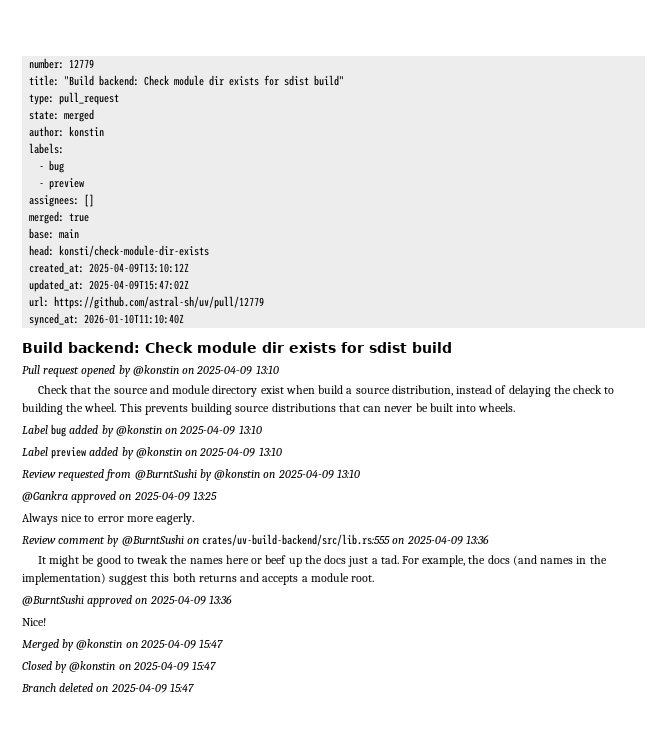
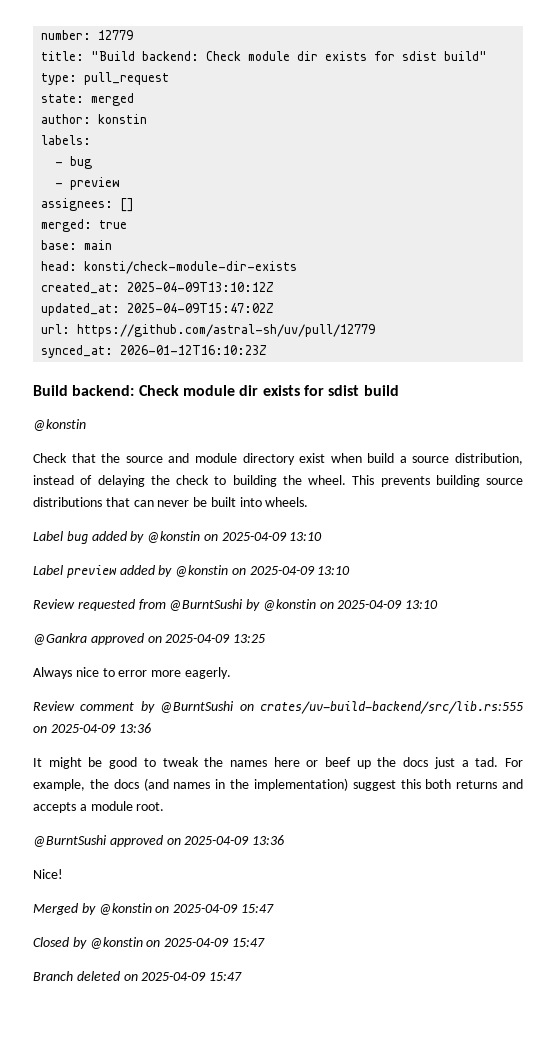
- synced_at: 2026-01-10T11:10:40Z
+ synced_at: 2026-01-12T16:10:23Z
  Build backend: Check module dir exists for sdist build
- Pull request opened by @konstin on 2025-04-09 13:10
+ @konstin

